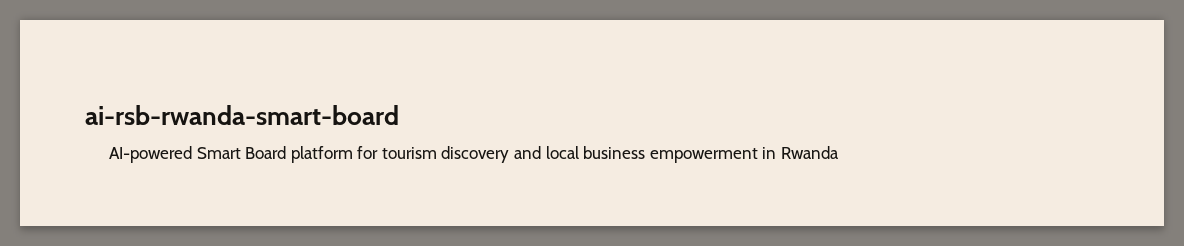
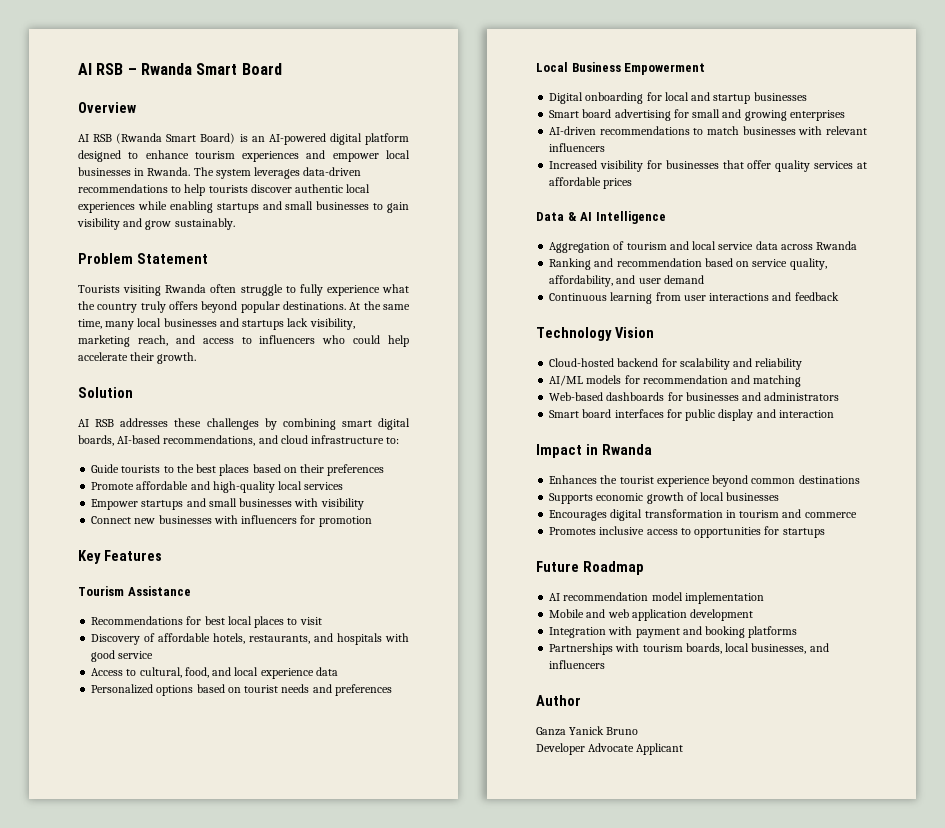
- ai-rsb-rwanda-smart-board
- AI-powered Smart Board platform for tourism discovery and local business empowerment in Rwanda
+ AI RSB – Rwanda Smart Board
+ Overview
+ AI RSB (Rwanda Smart Board) is an AI-powered digital platform designed to enhance tourism experiences and empower local businesses in Rwanda. The system leverages data-driven recommendations to help tourists discover authentic local experiences while enabling startups and small businesses to gain visibility and grow sustainably.
+ Problem Statement
+ Tourists visiting Rwanda often struggle to fully experience what the country truly offers beyond popular destinations. At the same time, many local businesses and startups lack visibility, marketing reach, and access to influencers who could help accelerate their growth.
+ Solution
+ AI RSB addresses these challenges by combining smart digital boards, AI-based recommendations, and cloud infrastructure to:
+ Guide tourists to the best places based on their preferences
+ Promote affordable and high-quality local services
+ Empower startups and small businesses with visibility
+ Connect new businesses with influencers for promotion
+ Key Features
+ Tourism Assistance
+ Recommendations for best local places to visit
+ Discovery of affordable hotels, restaurants, and hospitals with good service
+ Access to cultural, food, and local experience data
+ Personalized options based on tourist needs and preferences
+ Local Business Empowerment
+ Digital onboarding for local and startup businesses
+ Smart board advertising for small and growing enterprises
+ AI-driven recommendations to match businesses with relevant influencers
+ Increased visibility for businesses that offer quality services at affordable prices
+ Data & AI Intelligence
+ Aggregation of tourism and local service data across Rwanda
+ Ranking and recommendation based on service quality, affordability, and user demand
+ Continuous learning from user interactions and feedback
+ Technology Vision
+ Cloud-hosted backend for scalability and reliability
+ AI/ML models for recommendation and matching
+ Web-based dashboards for businesses and administrators
+ Smart board interfaces for public display and interaction
+ Impact in Rwanda
+ Enhances the tourist experience beyond common destinations
+ Supports economic growth of local businesses
+ Encourages digital transformation in tourism and commerce
+ Promotes inclusive access to opportunities for startups
+ Future Roadmap
+ AI recommendation model implementation
+ Mobile and web application development
+ Integration with payment and booking platforms
+ Partnerships with tourism boards, local businesses, and influencers
+ Author
+ Ganza Yanick Bruno
+ Developer Advocate Applicant

